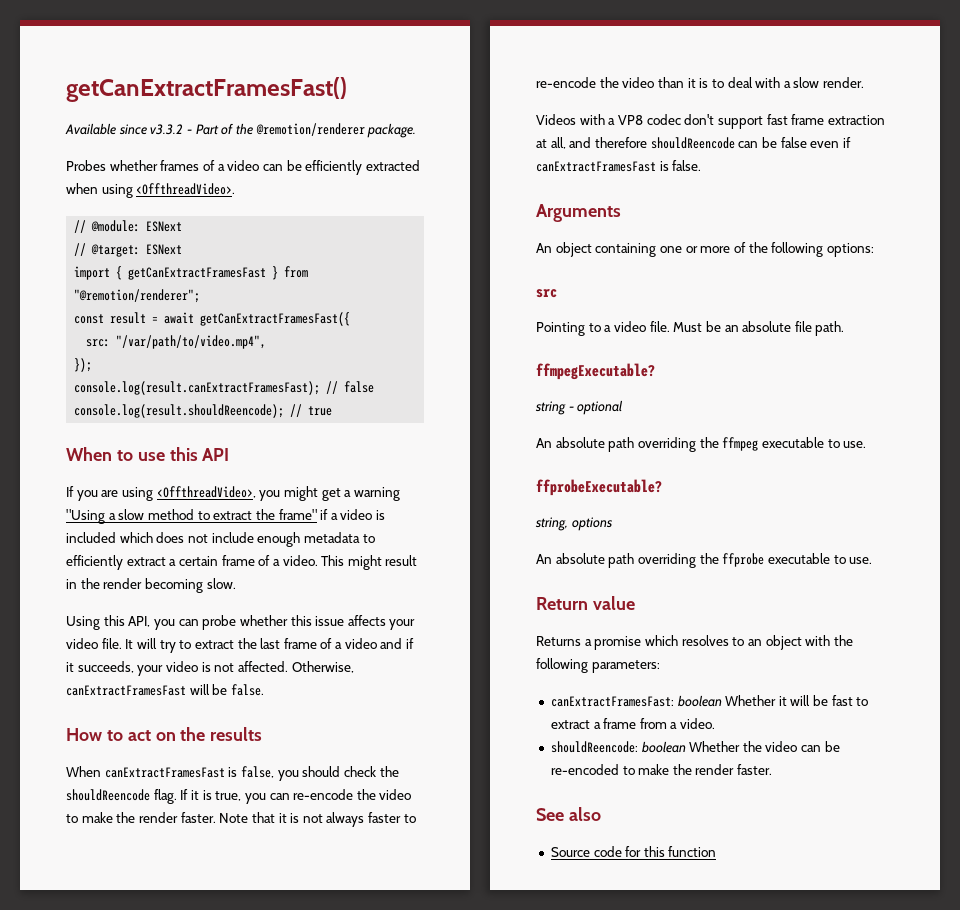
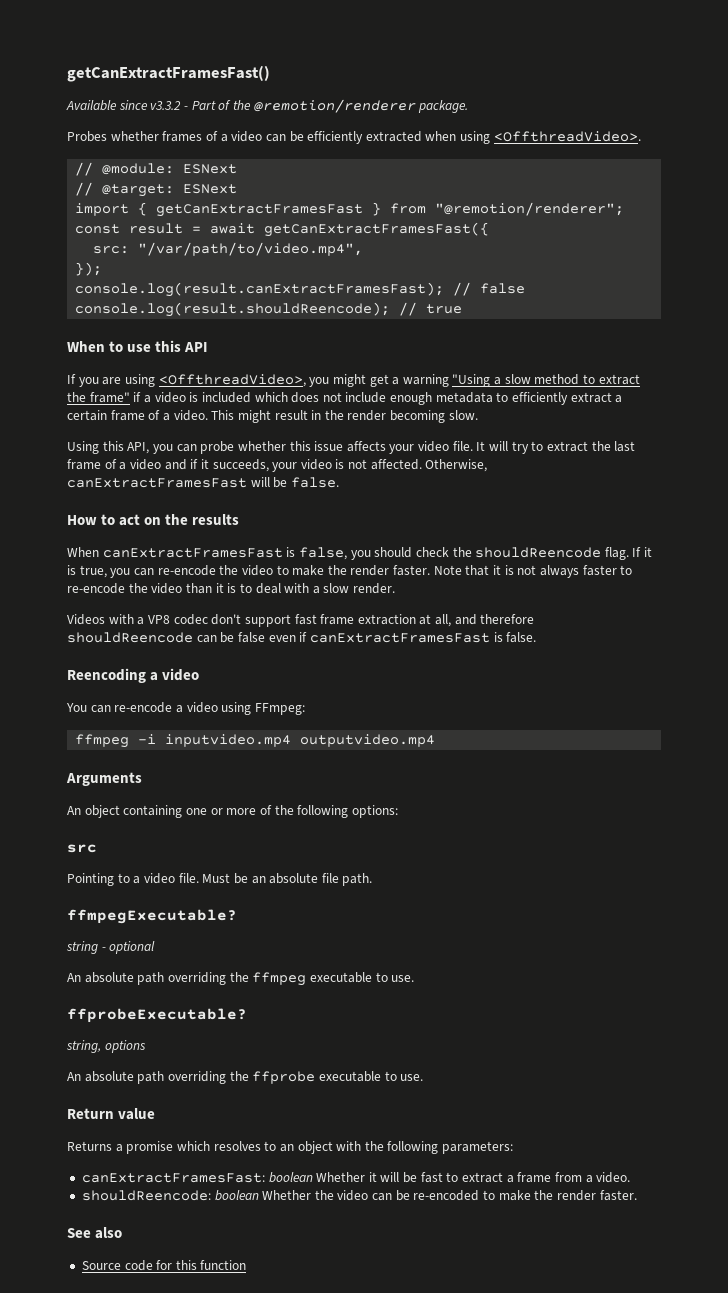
+ Reencoding a video
+ You can re-encode a video using FFmpeg:
+ ffmpeg -i inputvideo.mp4 outputvideo.mp4

